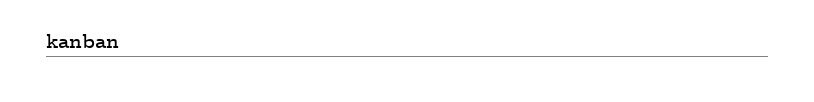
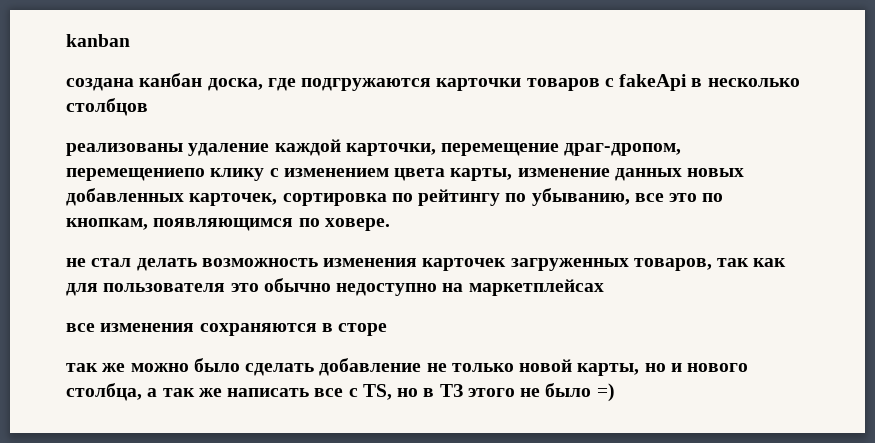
+ создана канбан доска, где подгружаются карточки товаров с fakeApi в несколько столбцов
+ реализованы удаление каждой карточки, перемещение драг-дропом, перемещениепо клику с изменением цвета карты, изменение данных новых добавленных карточек, сортировка по рейтингу по убыванию, все это по кнопкам, появляющимся по ховере.
+ не стал делать возможность изменения карточек загруженных товаров, так как для пользователя это обычно недоступно на маркетплейсах
+ все изменения сохраняются в сторе
+ так же можно было сделать добавление не только новой карты, но и нового столбца, а так же написать все с TS, но в ТЗ этого не было =)

